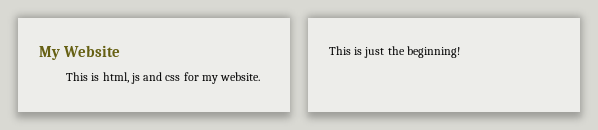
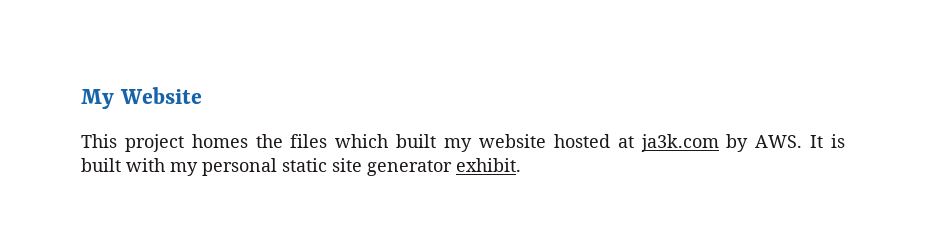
- This is html, js and css for my website. This is just the beginning!
+ This project homes the files which built my website hosted at ja3k.com by AWS. It is built with my personal static site generator exhibit.

